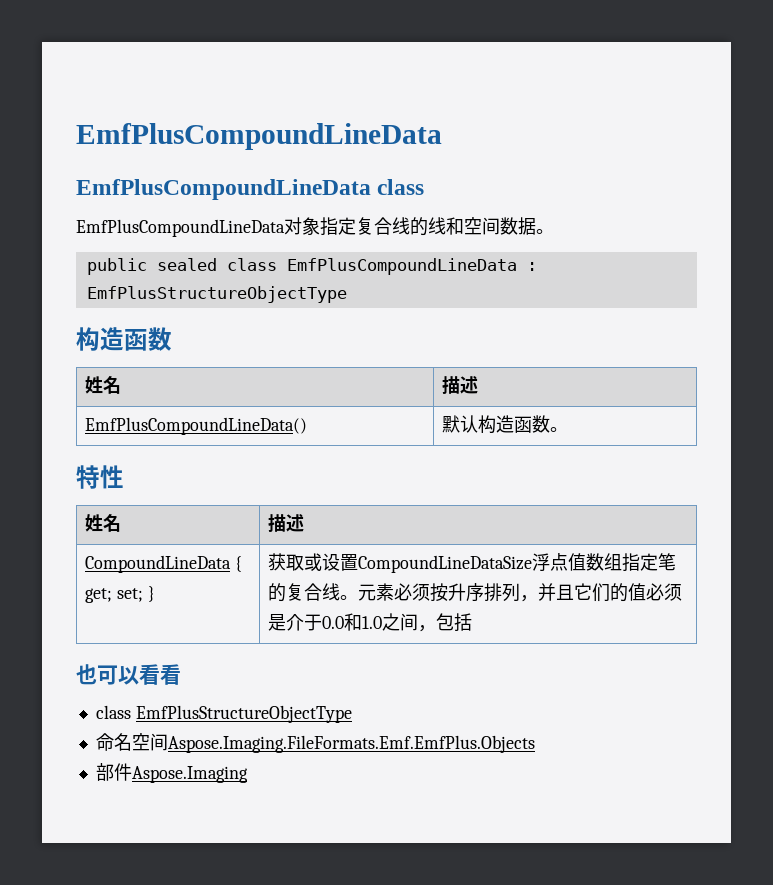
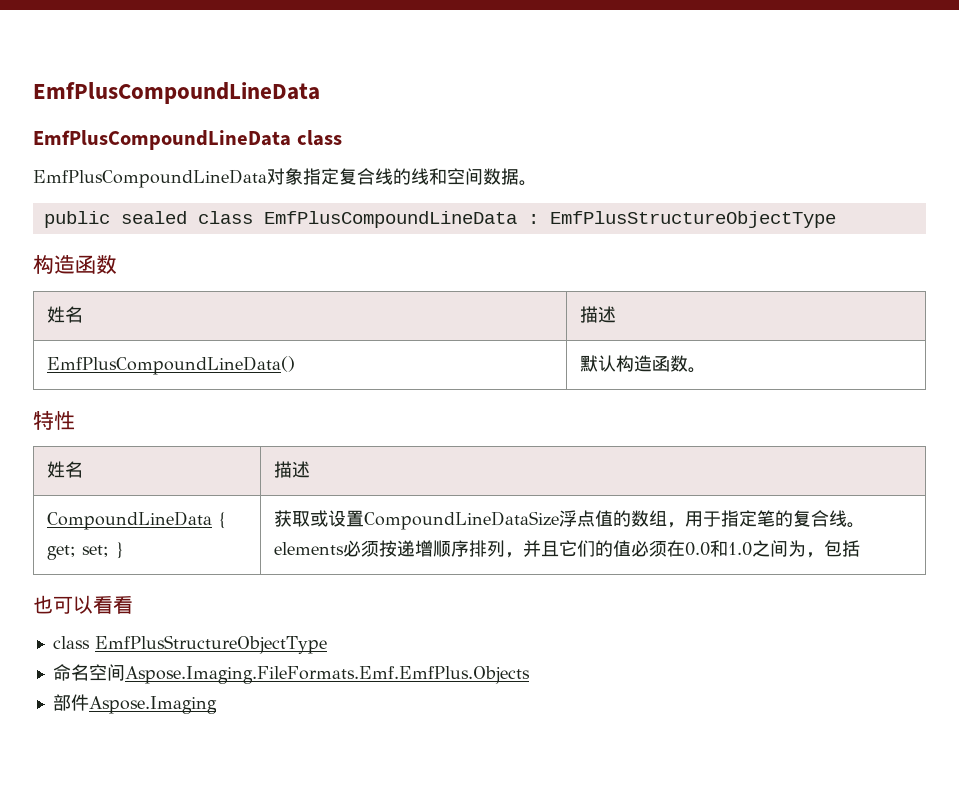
- CompoundLineData { get; set; } | 获取或设置CompoundLineDataSize浮点值数组指定笔的复合线。元素必须按升序排列，并且它们的值必须是介于0.0和1.0之间，包括
+ CompoundLineData { get; set; } | 获取或设置CompoundLineDataSize浮点值的数组，用于指定笔的复合线。elements必须按递增顺序排列，并且它们的值必须在0.0和1.0之间为，包括

